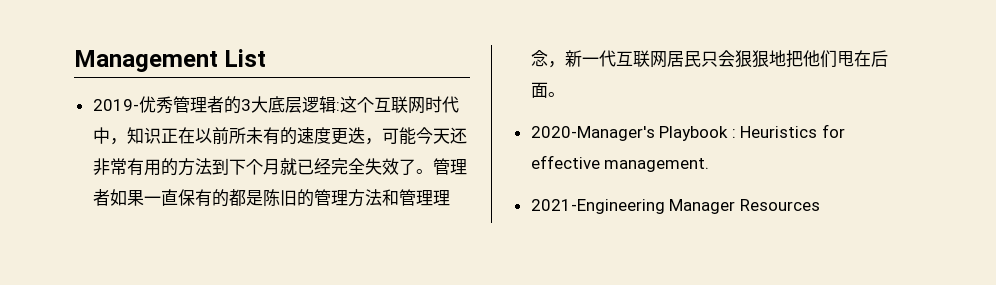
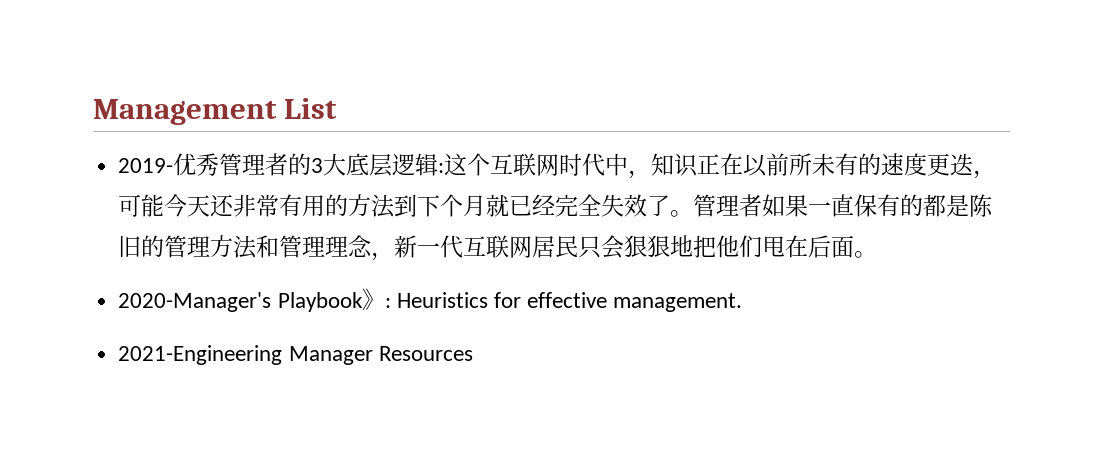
- 2020-Manager's Playbook : Heuristics for effective management.
+ 2020-Manager's Playbook》: Heuristics for effective management.

